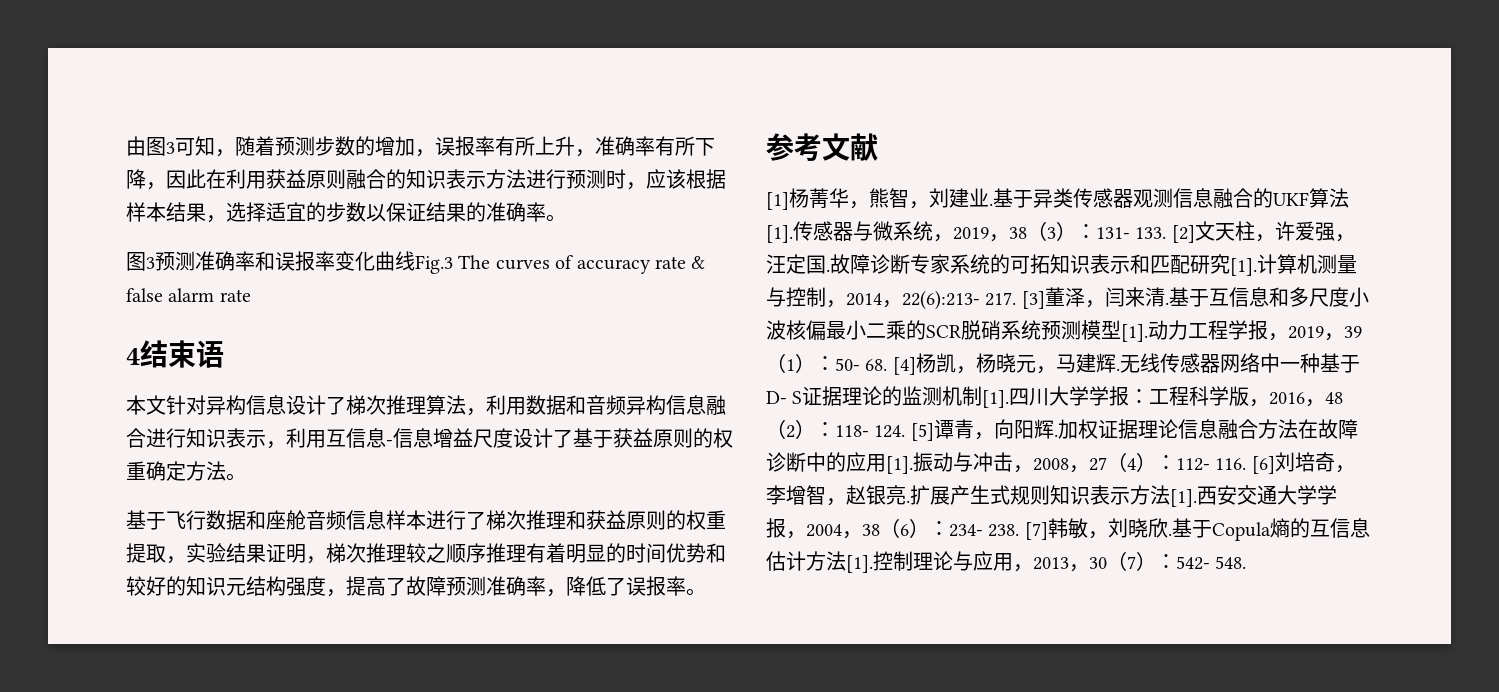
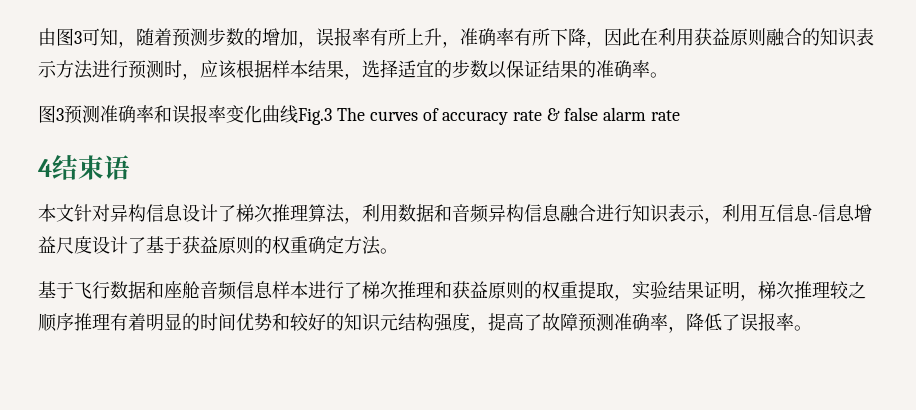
- 参考文献
- [1]杨菁华，熊智，刘建业.基于异类传感器观测信息融合的UKF算法[1].传感器与微系统，2019，38（3）：131- 133. [2]文天柱，许爱强，汪定国.故障诊断专家系统的可拓知识表示和匹配研究[1].计算机测量与控制，2014，22(6):213- 217. [3]董泽，闫来清.基于互信息和多尺度小波核偏最小二乘的SCR脱硝系统预测模型[1].动力工程学报，2019，39（1）：50- 68. [4]杨凯，杨晓元，马建辉.无线传感器网络中一种基于D- S证据理论的监测机制[1].四川大学学报：工程科学版，2016，48（2）：118- 124. [5]谭青，向阳辉.加权证据理论信息融合方法在故障诊断中的应用[1].振动与冲击，2008，27（4）：112- 116. [6]刘培奇，李增智，赵银亮.扩展产生式规则知识表示方法[1].西安交通大学学报，2004，38（6）：234- 238. [7]韩敏，刘晓欣.基于Copula熵的互信息估计方法[1].控制理论与应用，2013，30（7）：542- 548.

